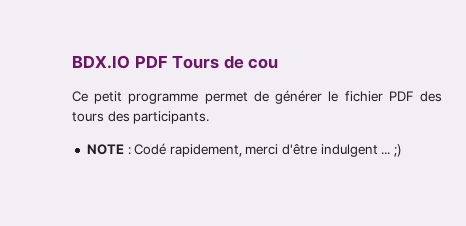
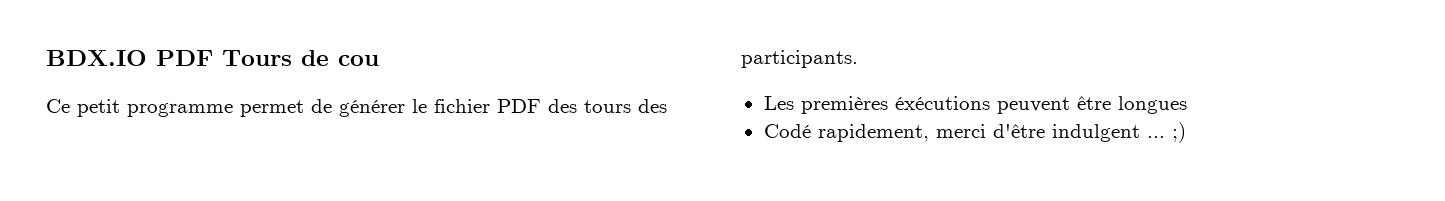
- NOTE : Codé rapidement, merci d'être indulgent ... ;)
+ Les premières éxécutions peuvent être longues
+ Codé rapidement, merci d'être indulgent ... ;)

